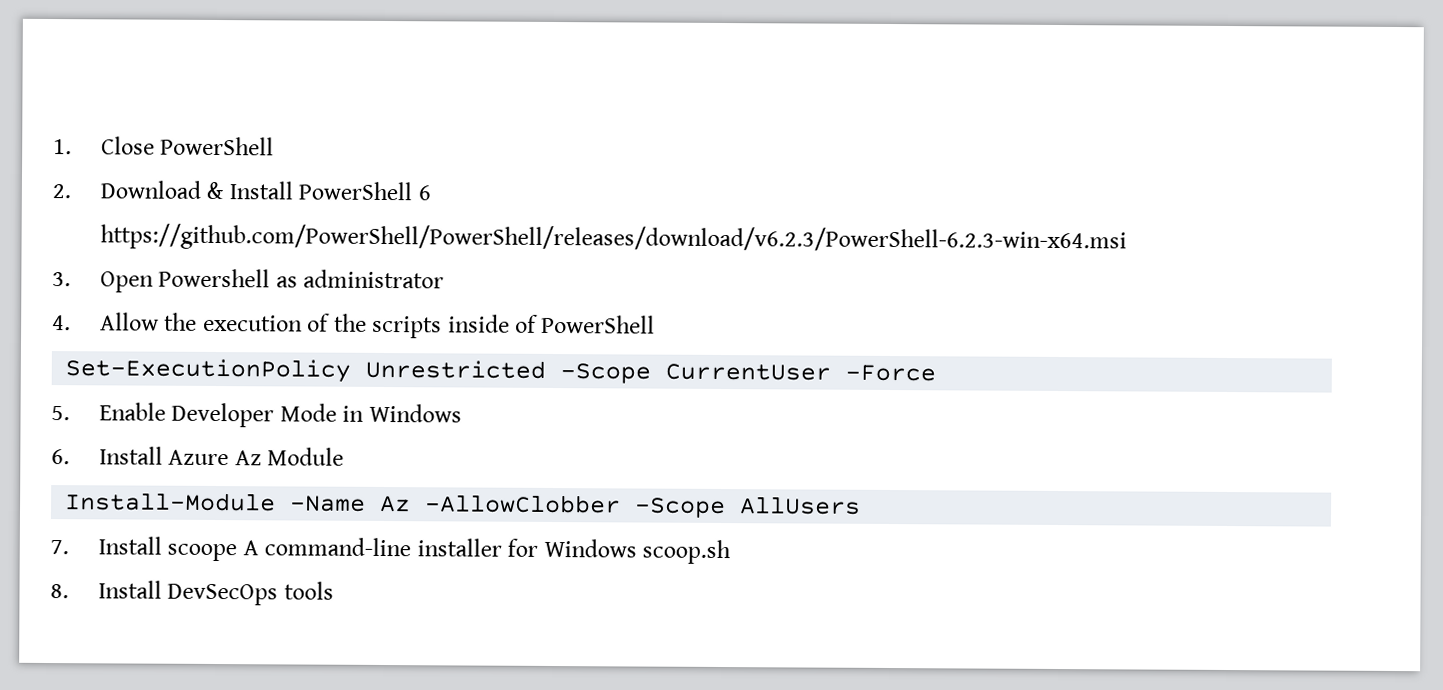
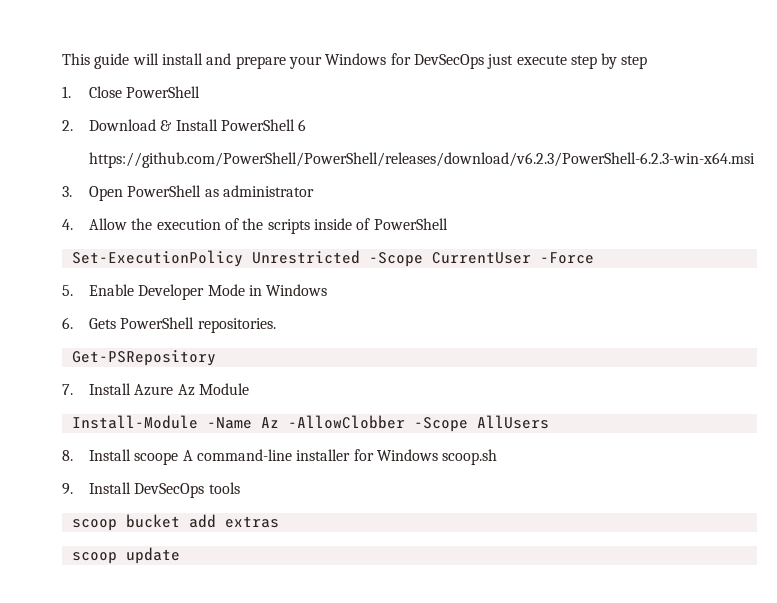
+ This guide will install and prepare your Windows for DevSecOps just execute step by step
- 3. Open Powershell as administrator
+ 3. Open PowerShell as administrator
- 6. Install Azure Az Module
+ 6. Gets PowerShell repositories.
+ Get-PSRepository
+ 7. Install Azure Az Module
- 7. Install scoope A command-line installer for Windows scoop.sh
+ 8. Install scoope A command-line installer for Windows scoop.sh
- 8. Install DevSecOps tools
+ 9. Install DevSecOps tools
+ scoop bucket add extras
+ scoop update

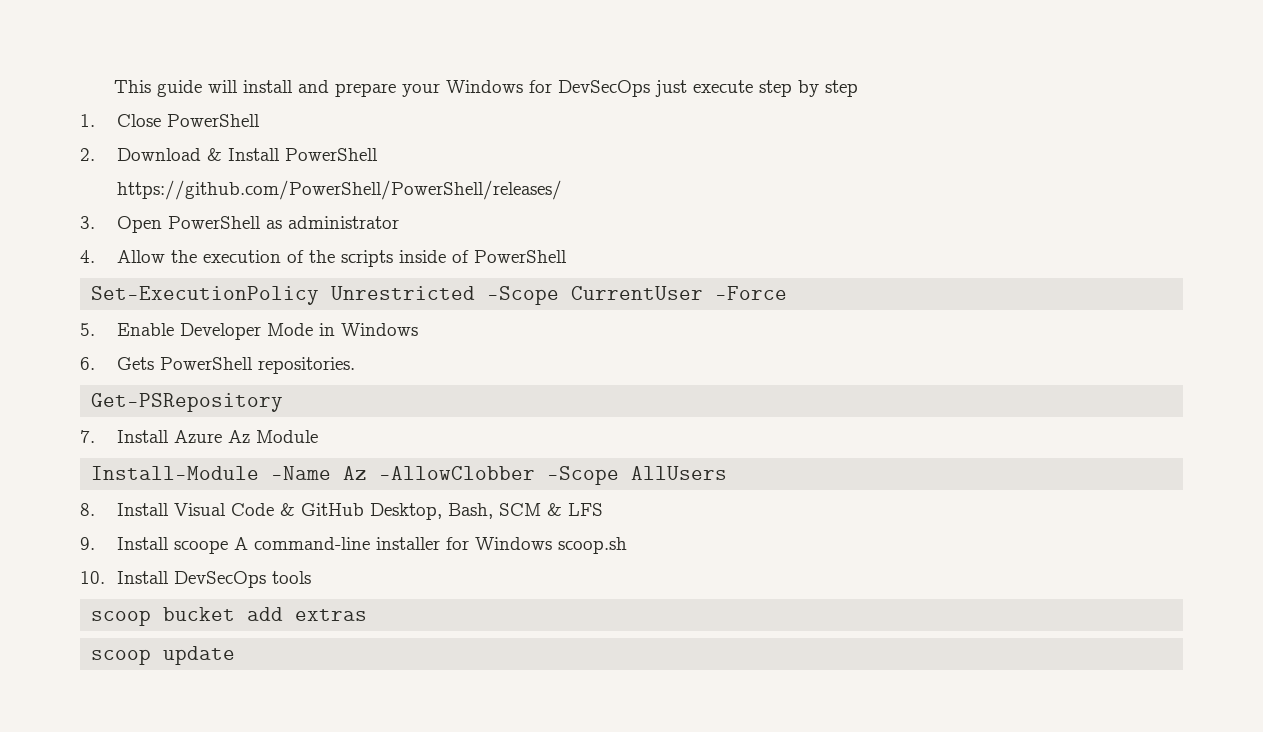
- 2. Download & Install PowerShell 6
- https://github.com/PowerShell/PowerShell/releases/download/v6.2.3/PowerShell-6.2.3-win-x64.msi
+ 2. Download & Install PowerShell
+ https://github.com/PowerShell/PowerShell/releases/
- 8. Install scoope A command-line installer for Windows scoop.sh
+ 8. Install Visual Code & GitHub Desktop, Bash, SCM & LFS
+ 9. Install scoope A command-line installer for Windows scoop.sh
- 9. Install DevSecOps tools
+ 10. Install DevSecOps tools

